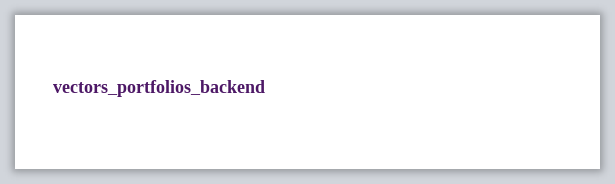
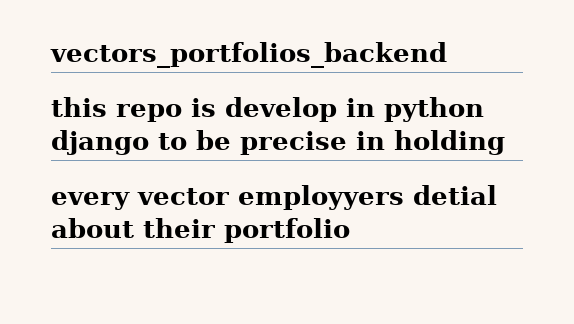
+ this repo is develop in python django to be precise in holding
+ every vector employyers detial about their portfolio

